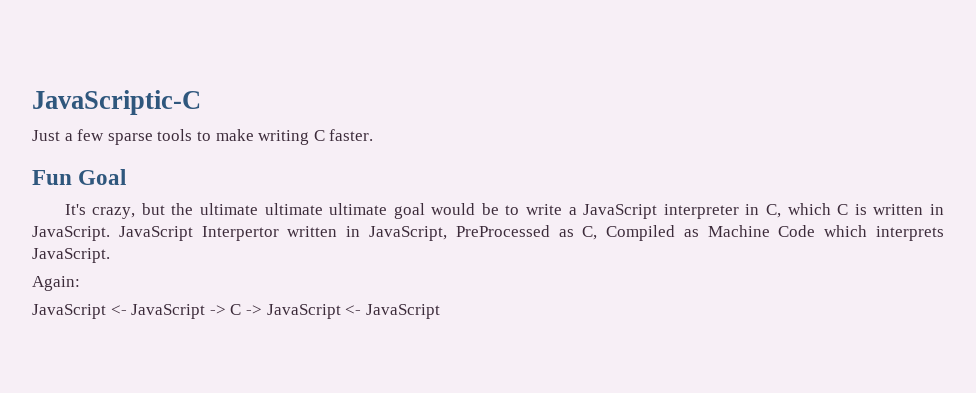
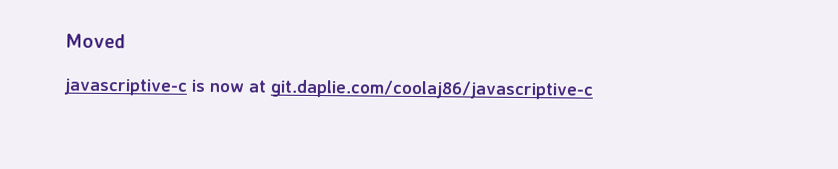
- JavaScriptic-C
- Just a few sparse tools to make writing C faster.
- Fun Goal
- It's crazy, but the ultimate ultimate ultimate goal would be to write a JavaScript interpreter in C, which C is written in JavaScript. JavaScript Interpertor written in JavaScript, PreProcessed as C, Compiled as Machine Code which interprets JavaScript.
- Again:
- JavaScript <- JavaScript -> C -> JavaScript <- JavaScript
+ Moved
+ javascriptive-c is now at git.daplie.com/coolaj86/javascriptive-c

